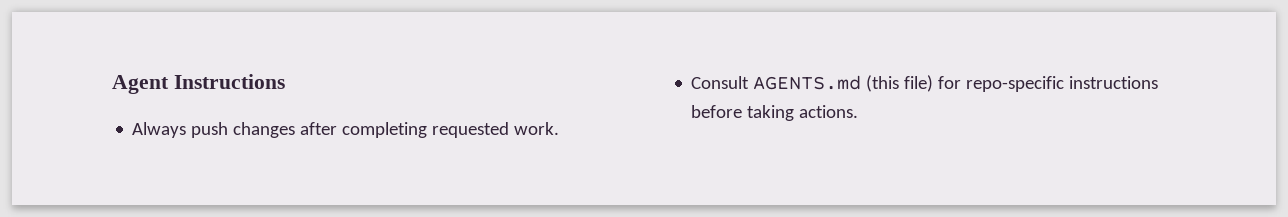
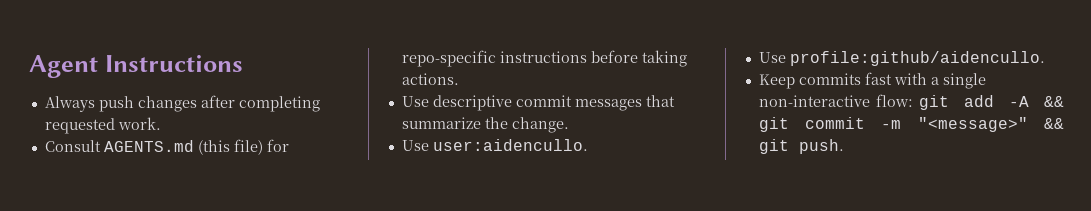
+ Use descriptive commit messages that summarize the change.
+ Use user:aidencullo.
+ Use profile:github/aidencullo.
+ Keep commits fast with a single non-interactive flow: git add -A && git commit -m "<message>" && git push.

